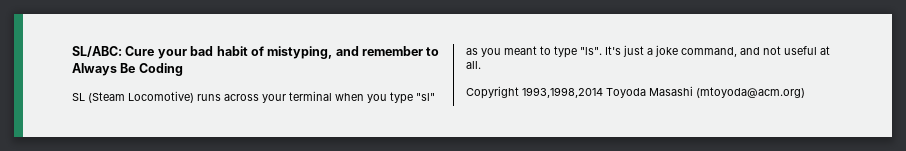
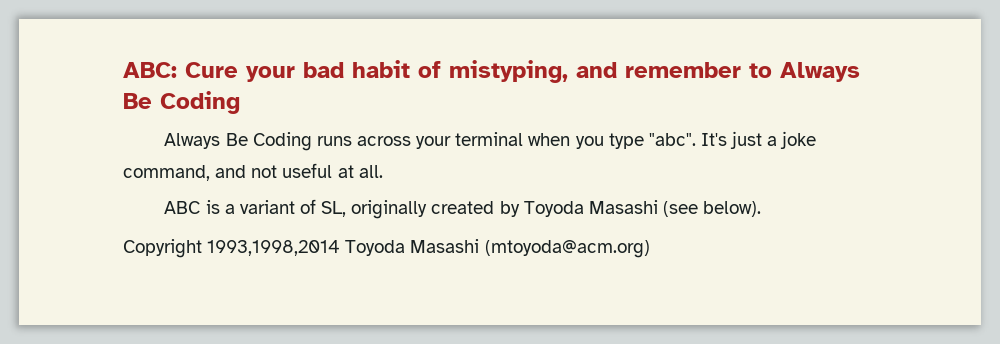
- SL/ABC: Cure your bad habit of mistyping, and remember to Always Be Coding
+ ABC: Cure your bad habit of mistyping, and remember to Always Be Coding
- SL (Steam Locomotive) runs across your terminal when you type "sl" as you meant to type "ls".
+ Always Be Coding runs across your terminal when you type "abc".
+ ABC is a variant of SL, originally created by Toyoda Masashi (see below).

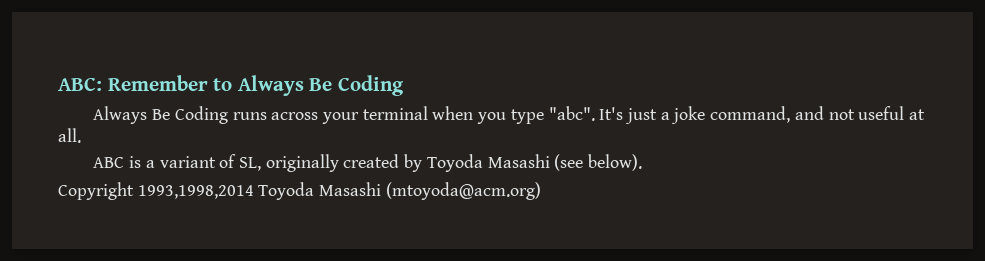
- ABC: Cure your bad habit of mistyping, and remember to Always Be Coding
+ ABC: Remember to Always Be Coding

